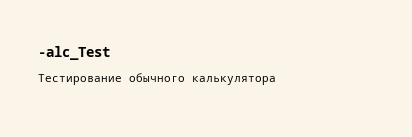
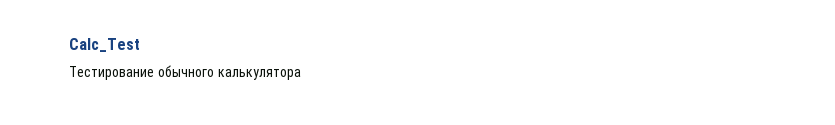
- -alc_Test
+ Calc_Test

